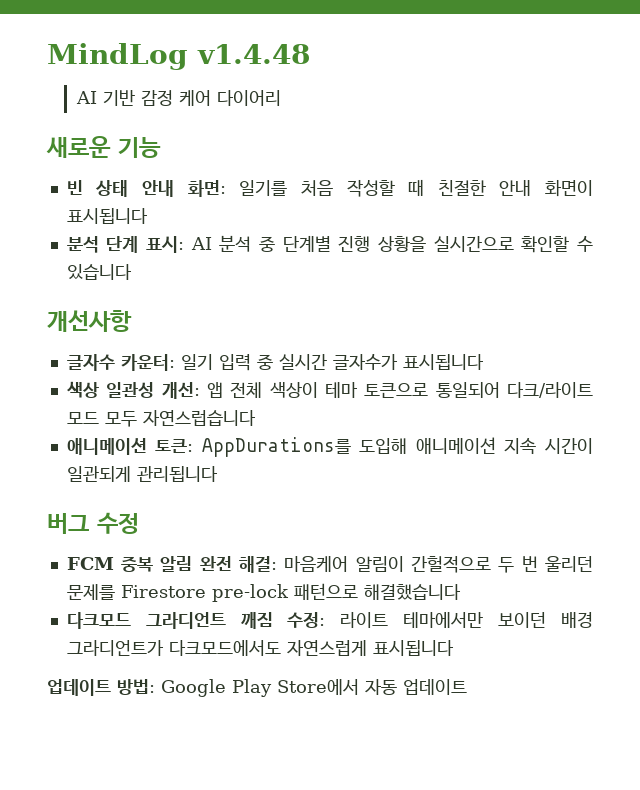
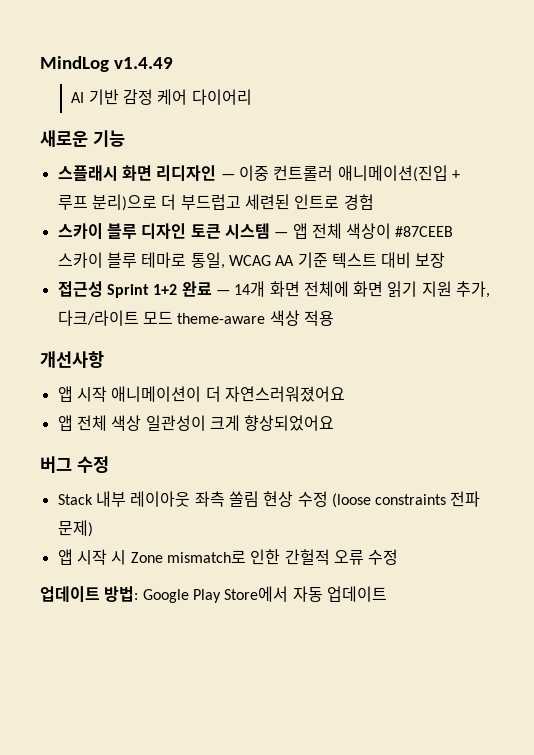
- MindLog v1.4.48
+ MindLog v1.4.49
- 빈 상태 안내 화면: 일기를 처음 작성할 때 친절한 안내 화면이 표시됩니다
- 분석 단계 표시: AI 분석 중 단계별 진행 상황을 실시간으로 확인할 수 있습니다
+ 스플래시 화면 리디자인 — 이중 컨트롤러 애니메이션(진입 + 루프 분리)으로 더 부드럽고 세련된 인트로 경험
+ 스카이 블루 디자인 토큰 시스템 — 앱 전체 색상이 #87CEEB 스카이 블루 테마로 통일, WCAG AA 기준 텍스트 대비 보장
+ 접근성 Sprint 1+2 완료 — 14개 화면 전체에 화면 읽기 지원 추가, 다크/라이트 모드 theme-aware 색상 적용
  개선사항
- 글자수 카운터: 일기 입력 중 실시간 글자수가 표시됩니다
- 색상 일관성 개선: 앱 전체 색상이 테마 토큰으로 통일되어 다크/라이트 모드 모두 자연스럽습니다
- 애니메이션 토큰: AppDurations를 도입해 애니메이션 지속 시간이 일관되게 관리됩니다
+ 앱 시작 애니메이션이 더 자연스러워졌어요
+ 앱 전체 색상 일관성이 크게 향상되었어요
  버그 수정
- FCM 중복 알림 완전 해결: 마음케어 알림이 간헐적으로 두 번 울리던 문제를 Firestore pre-lock 패턴으로 해결했습니다
- 다크모드 그라디언트 깨짐 수정: 라이트 테마에서만 보이던 배경 그라디언트가 다크모드에서도 자연스럽게 표시됩니다
+ Stack 내부 레이아웃 좌측 쏠림 현상 수정 (loose constraints 전파 문제)
+ 앱 시작 시 Zone mismatch로 인한 간헐적 오류 수정

